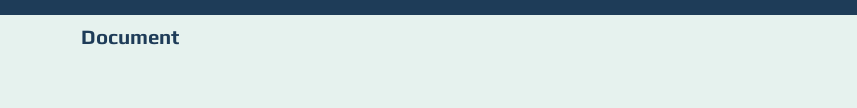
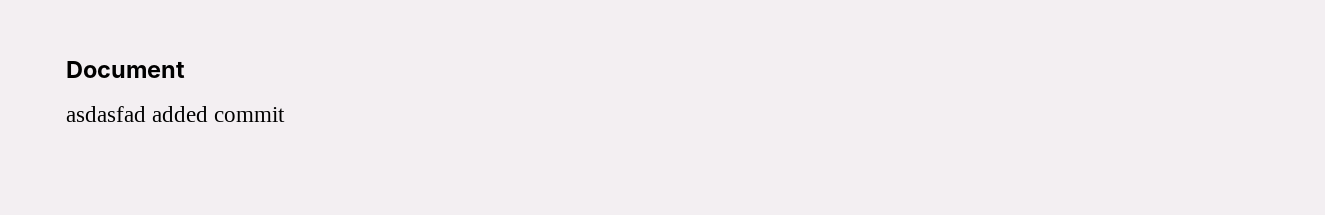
+ asdasfad added commit

